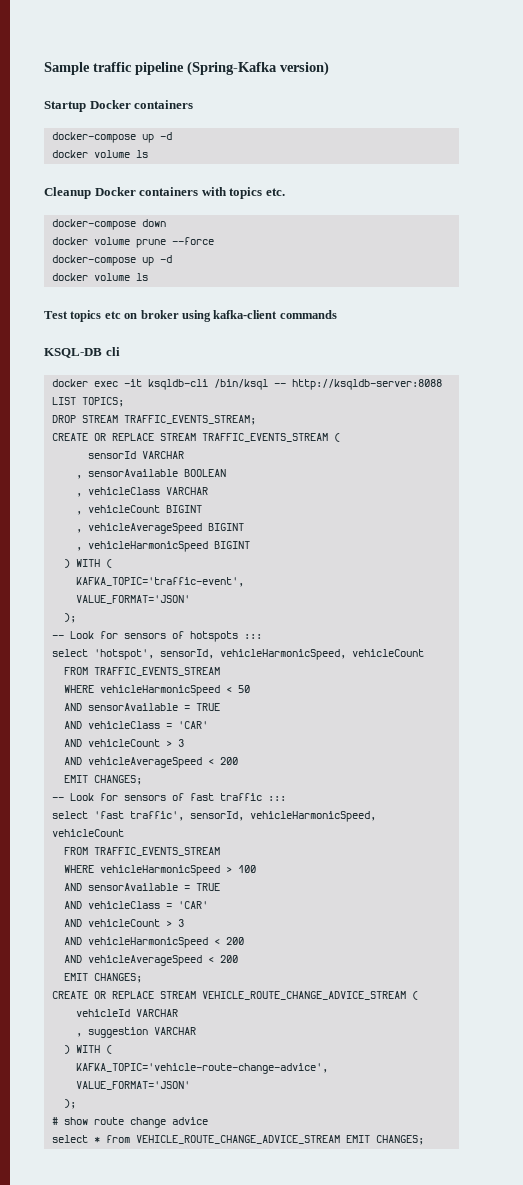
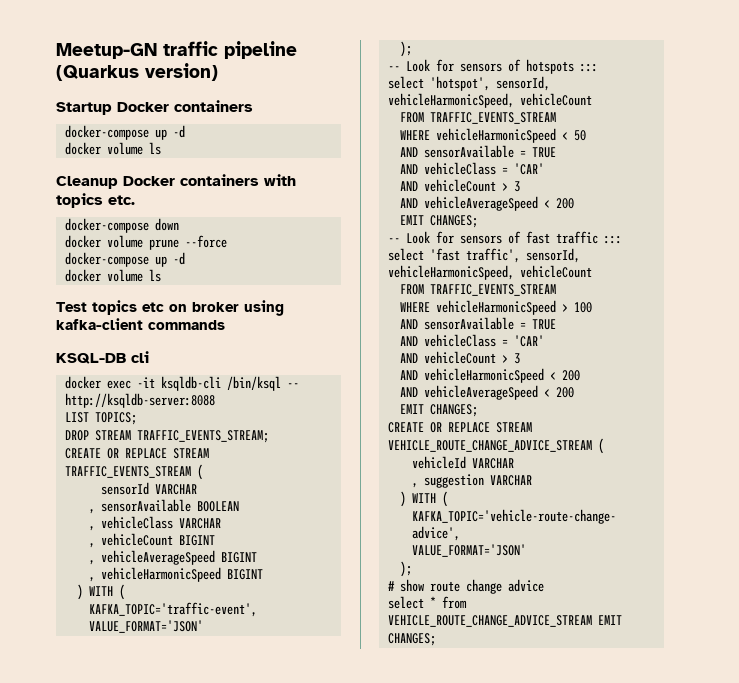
- Sample traffic pipeline (Spring-Kafka version)
+ Meetup-GN traffic pipeline (Quarkus version)

